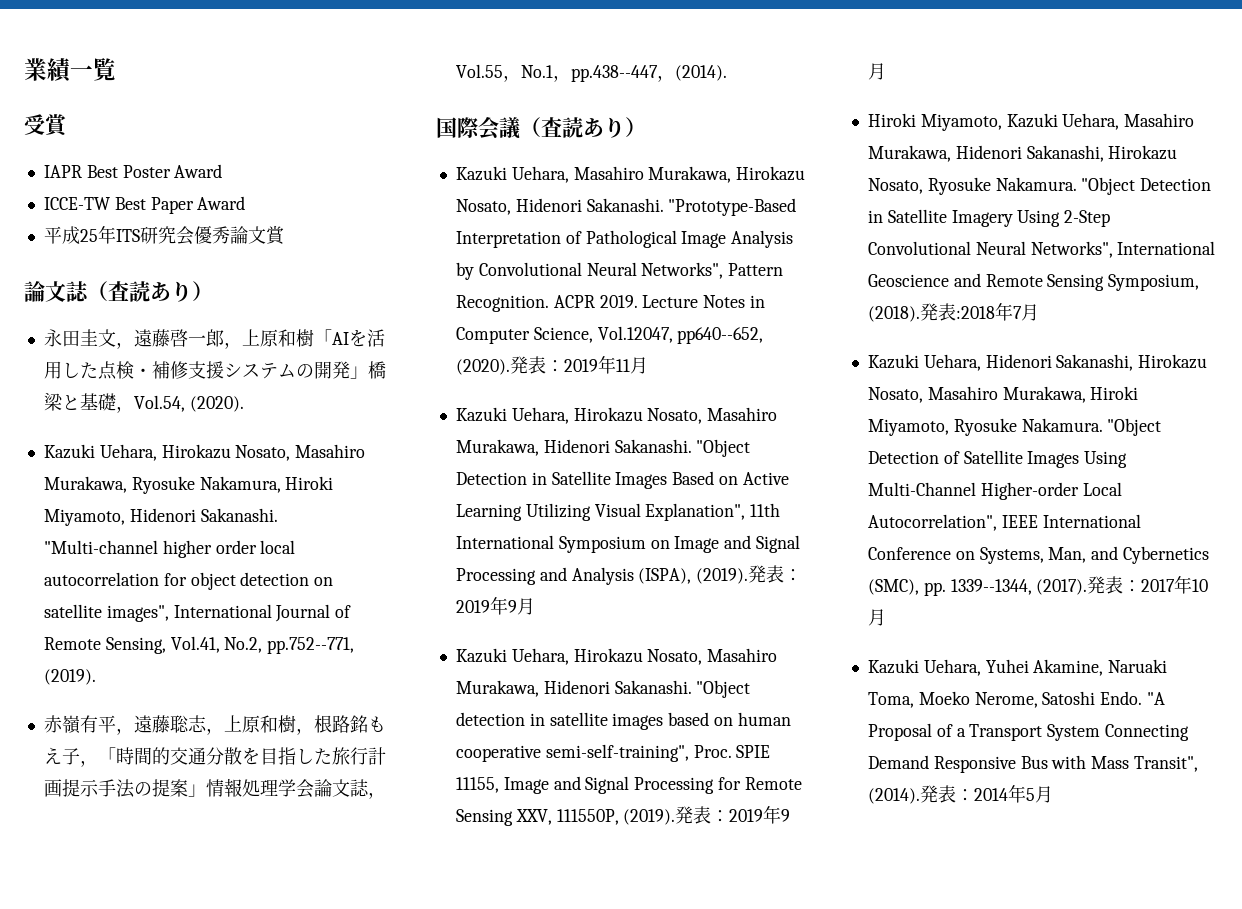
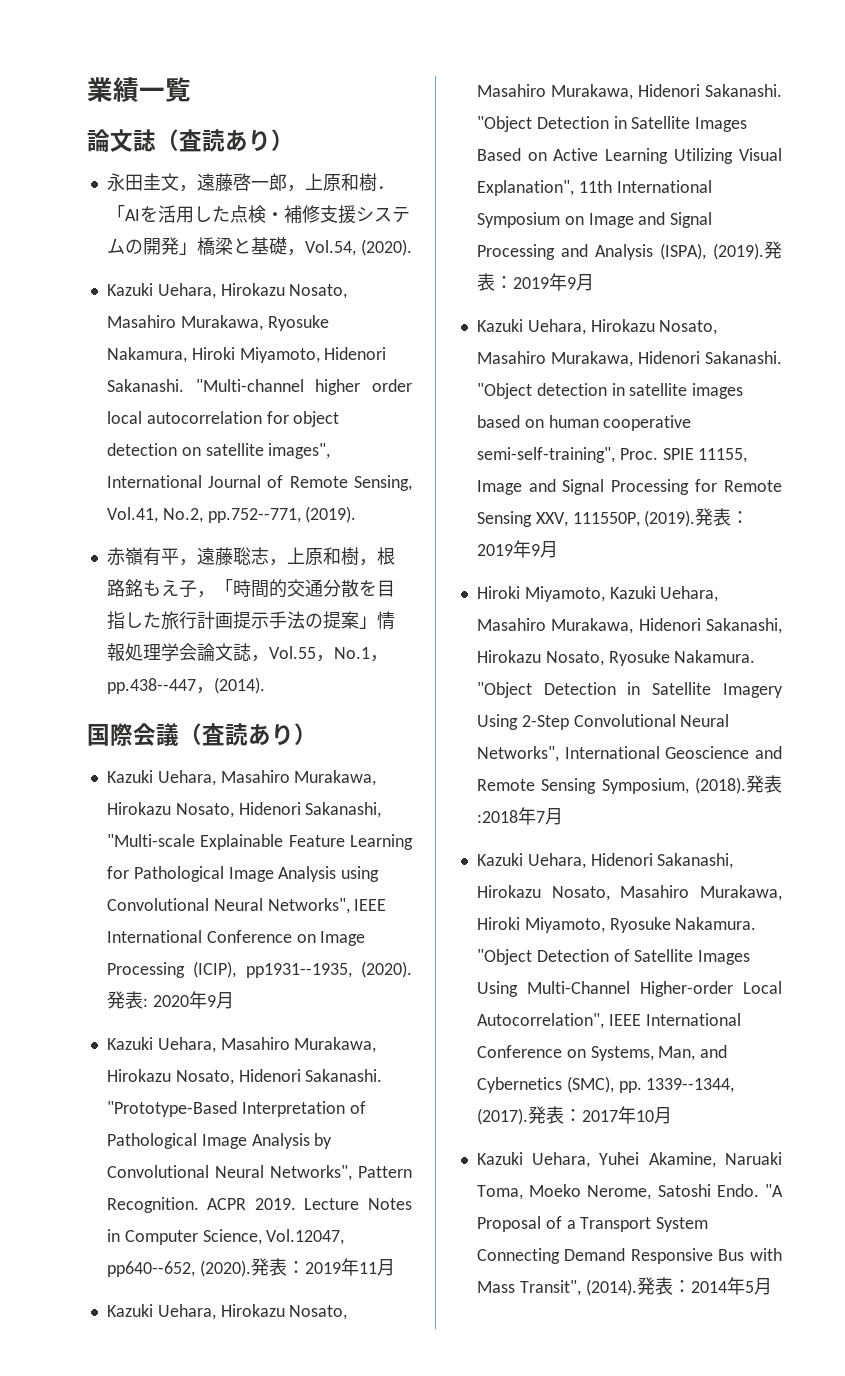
- 受賞
- IAPR Best Poster Award
- ICCE-TW Best Paper Award
- 平成25年ITS研究会優秀論文賞
- 永田圭文，遠藤啓一郎，上原和樹「AIを活用した点検・補修支援システムの開発」橋梁と基礎，Vol.54, (2020).
+ 永田圭文，遠藤啓一郎，上原和樹．「AIを活用した点検・補修支援システムの開発」橋梁と基礎，Vol.54, (2020).
+ Kazuki Uehara, Masahiro Murakawa, Hirokazu Nosato, Hidenori Sakanashi, "Multi-scale Explainable Feature Learning for Pathological Image Analysis using Convolutional Neural Networks", IEEE International Conference on Image Processing (ICIP), pp1931--1935, (2020).発表: 2020年9月

